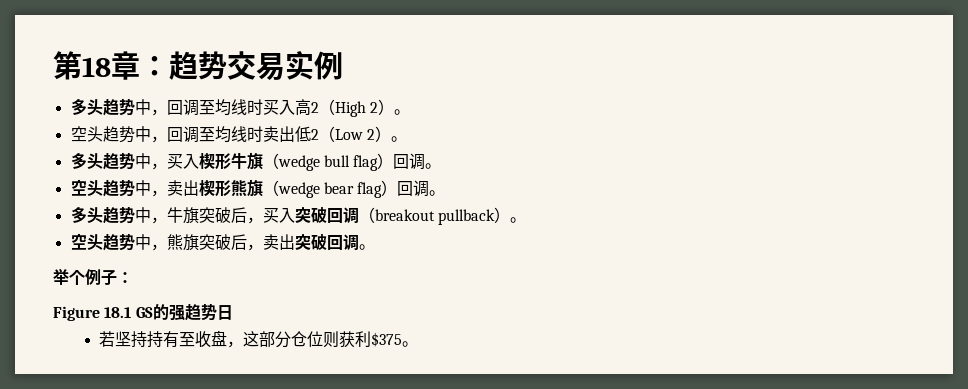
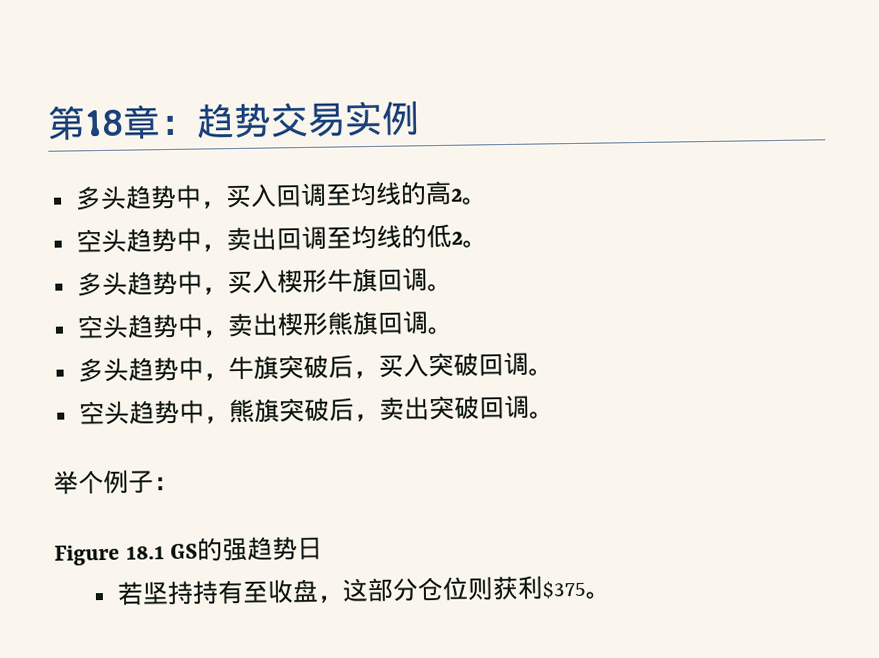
- 多头趋势中，回调至均线时买入高2（High 2）。
- 空头趋势中，回调至均线时卖出低2（Low 2）。
+ 多头趋势中，买入回调至均线的高2。
+ 空头趋势中，卖出回调至均线的低2。
- 多头趋势中，买入楔形牛旗（wedge bull flag）回调。
+ 多头趋势中，买入楔形牛旗回调。
- 空头趋势中，卖出楔形熊旗（wedge bear flag）回调。
+ 空头趋势中，卖出楔形熊旗回调。
- 多头趋势中，牛旗突破后，买入突破回调（breakout pullback）。
+ 多头趋势中，牛旗突破后，买入突破回调。

